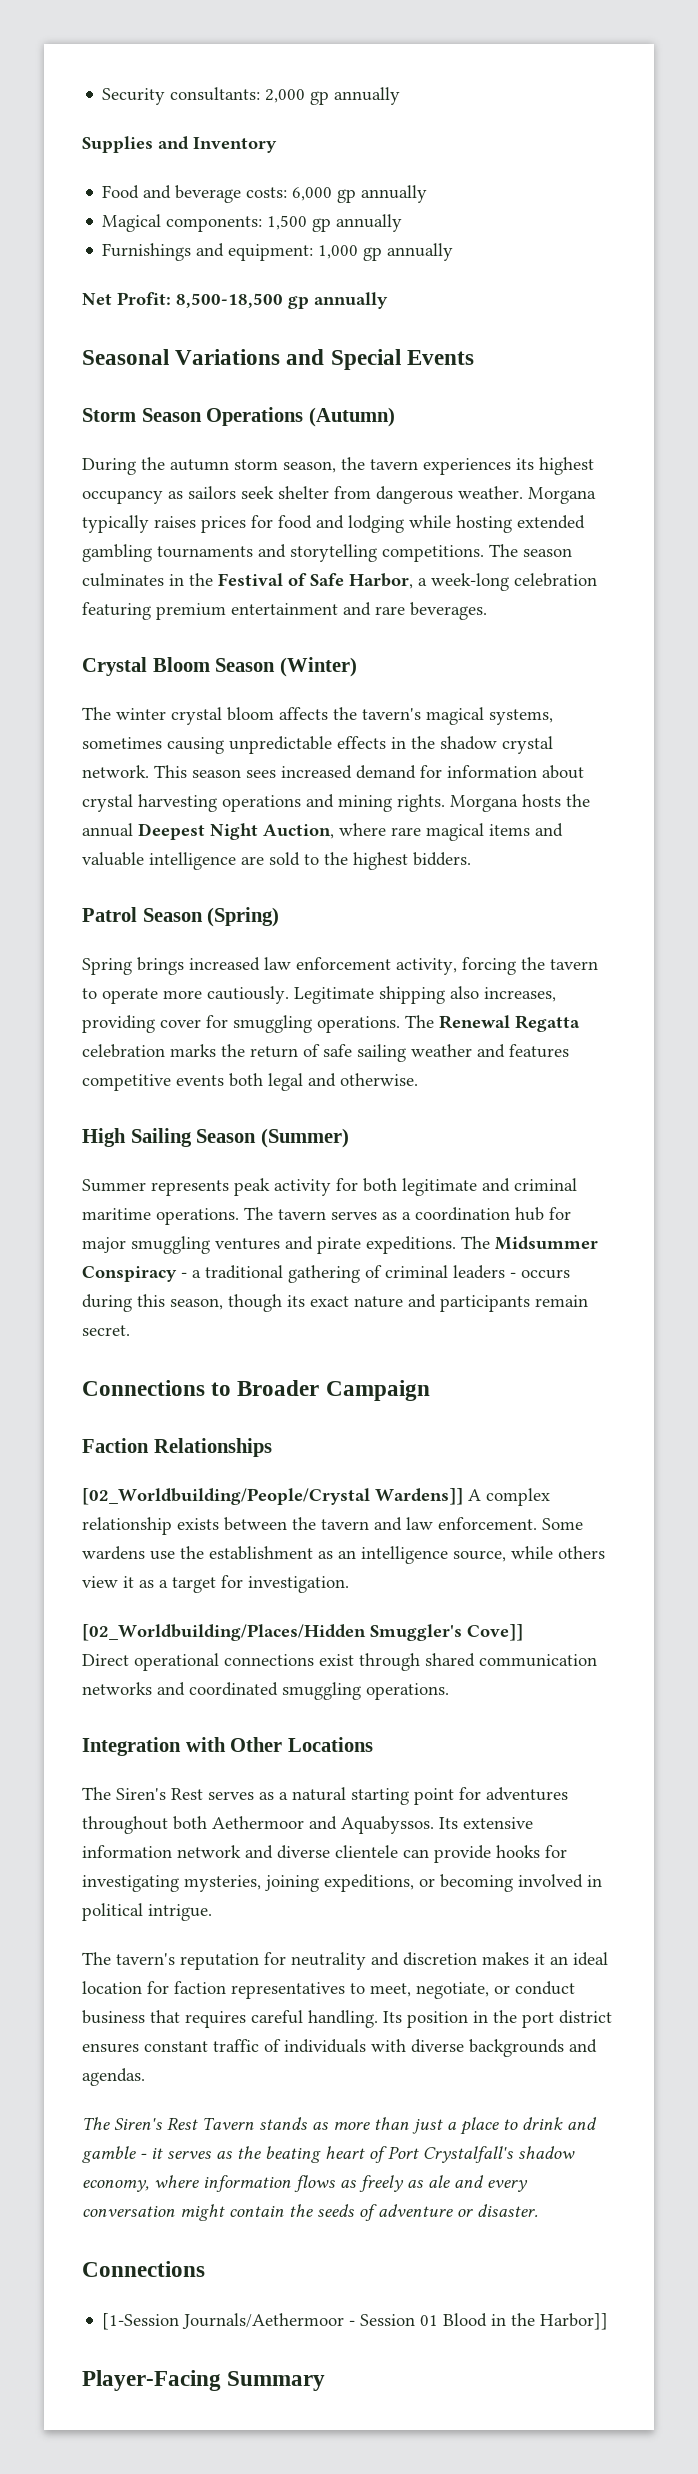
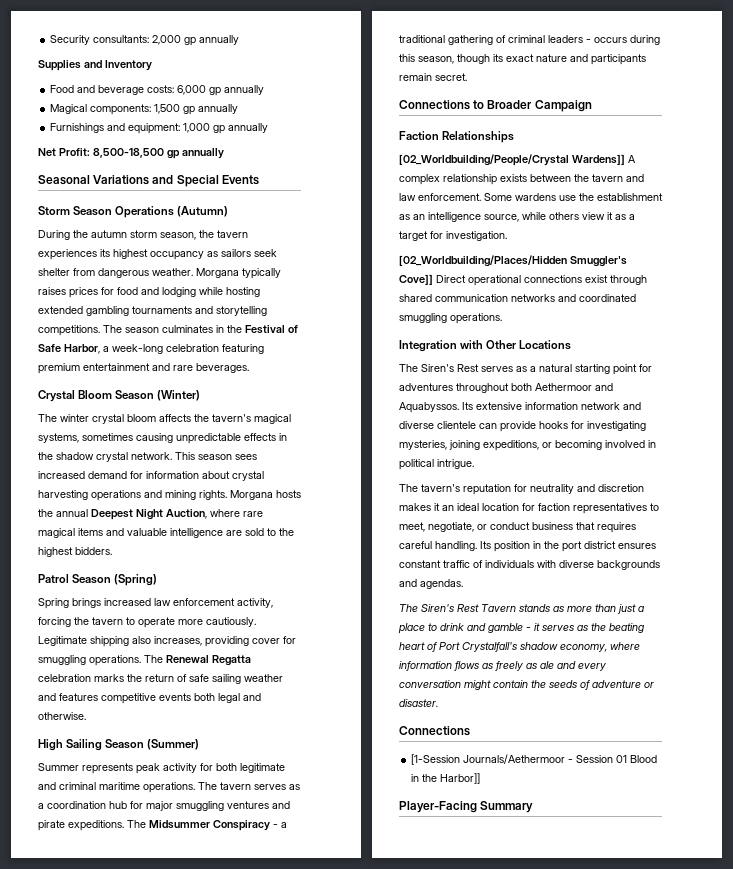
- [02_Worldbuilding/Places/Hidden Smuggler's Cove]]
- Direct operational connections exist through shared communication networks and coordinated smuggling operations.
+ [02_Worldbuilding/Places/Hidden Smuggler's Cove]] Direct operational connections exist through shared communication networks and coordinated smuggling operations.

